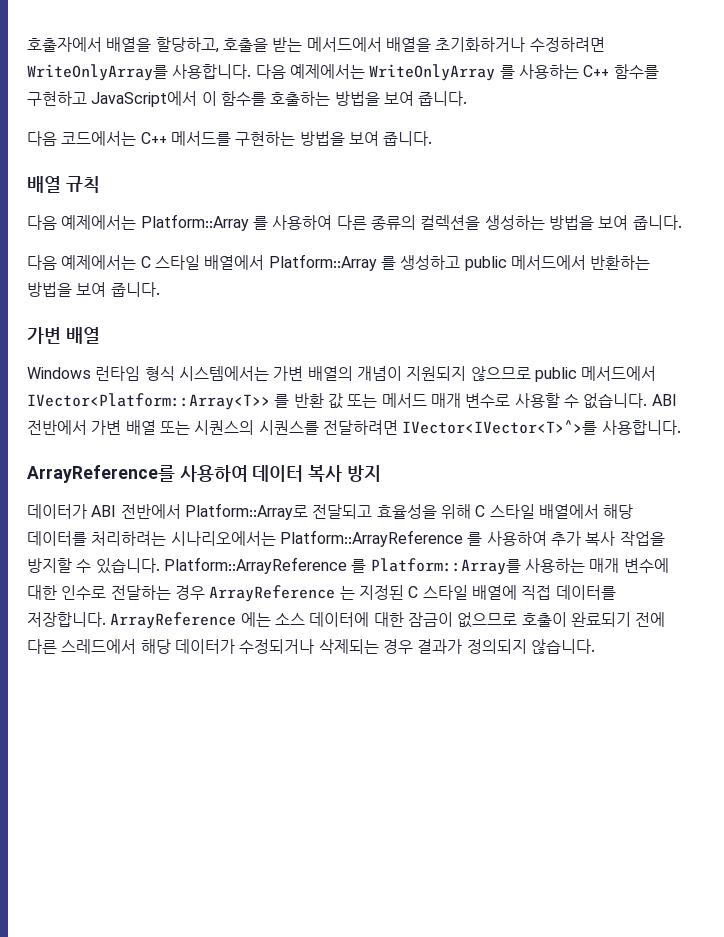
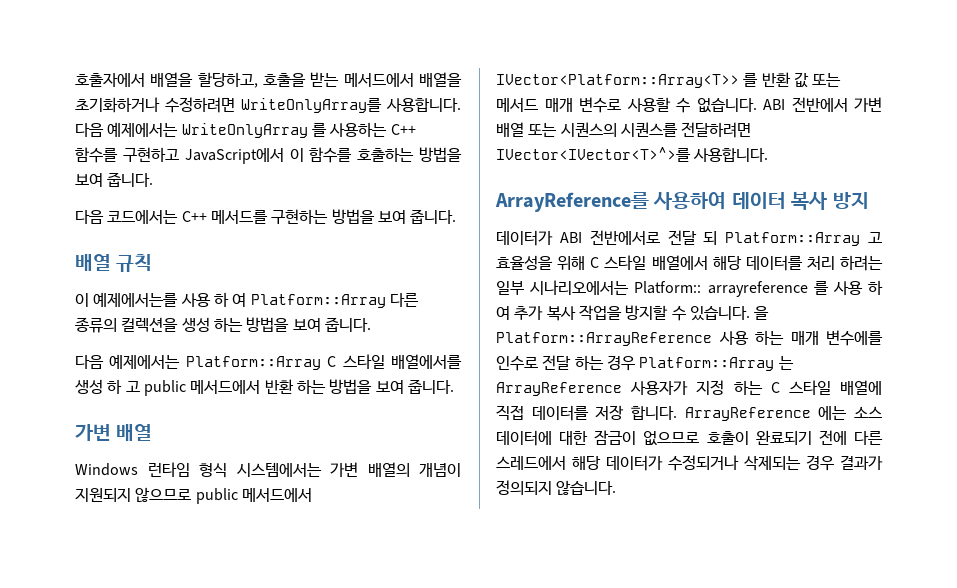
- 다음 예제에서는 Platform::Array 를 사용하여 다른 종류의 컬렉션을 생성하는 방법을 보여 줍니다.
+ 이 예제에서는를 사용 하 여 Platform::Array 다른 종류의 컬렉션을 생성 하는 방법을 보여 줍니다.
- 다음 예제에서는 C 스타일 배열에서 Platform::Array 를 생성하고 public 메서드에서 반환하는 방법을 보여 줍니다.
+ 다음 예제에서는 Platform::Array C 스타일 배열에서를 생성 하 고 public 메서드에서 반환 하는 방법을 보여 줍니다.
- 데이터가 ABI 전반에서 Platform::Array로 전달되고 효율성을 위해 C 스타일 배열에서 해당 데이터를 처리하려는 시나리오에서는 Platform::ArrayReference 를 사용하여 추가 복사 작업을 방지할 수 있습니다.
+ 데이터가 ABI 전반에서로 전달 되 Platform::Array 고 효율성을 위해 C 스타일 배열에서 해당 데이터를 처리 하려는 일부 시나리오에서는 Platform:: arrayreference 를 사용 하 여 추가 복사 작업을 방지할 수 있습니다.
- Platform::ArrayReference 를 Platform::Array를 사용하는 매개 변수에 대한 인수로 전달하는 경우 ArrayReference 는 지정된 C 스타일 배열에 직접 데이터를 저장합니다.
+ 을 Platform::ArrayReference 사용 하는 매개 변수에를 인수로 전달 하는 경우 Platform::Array 는 ArrayReference 사용자가 지정 하는 C 스타일 배열에 직접 데이터를 저장 합니다.

